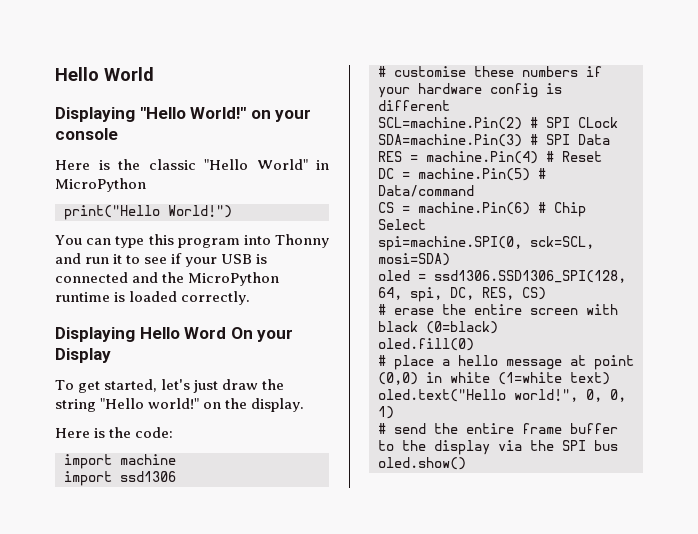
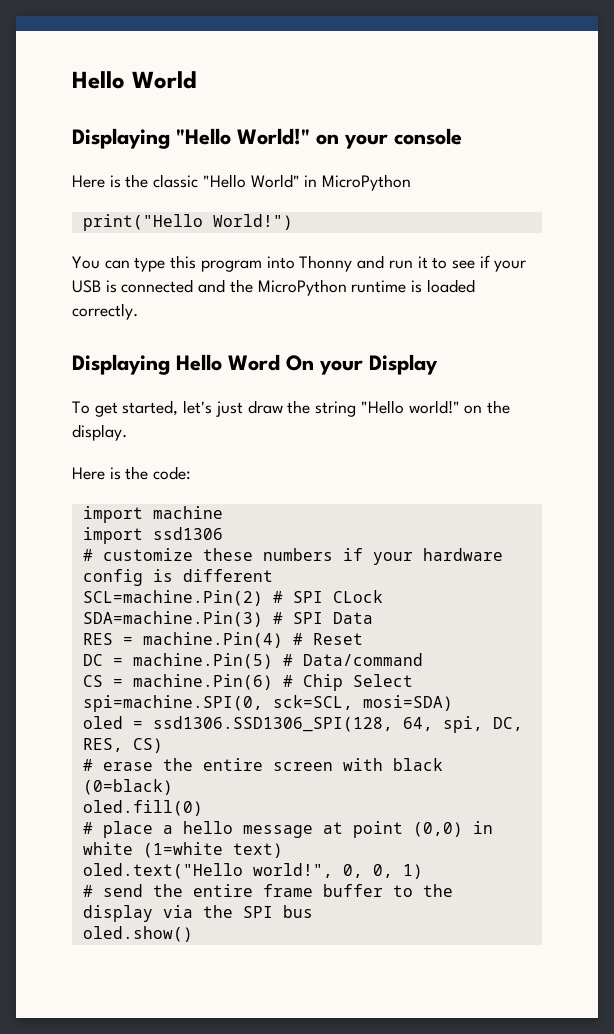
- # customise these numbers if your hardware config is different
+ # customize these numbers if your hardware config is different

